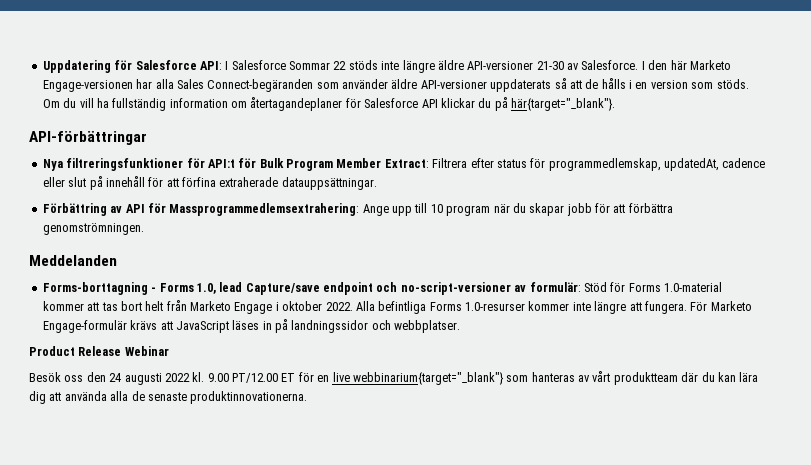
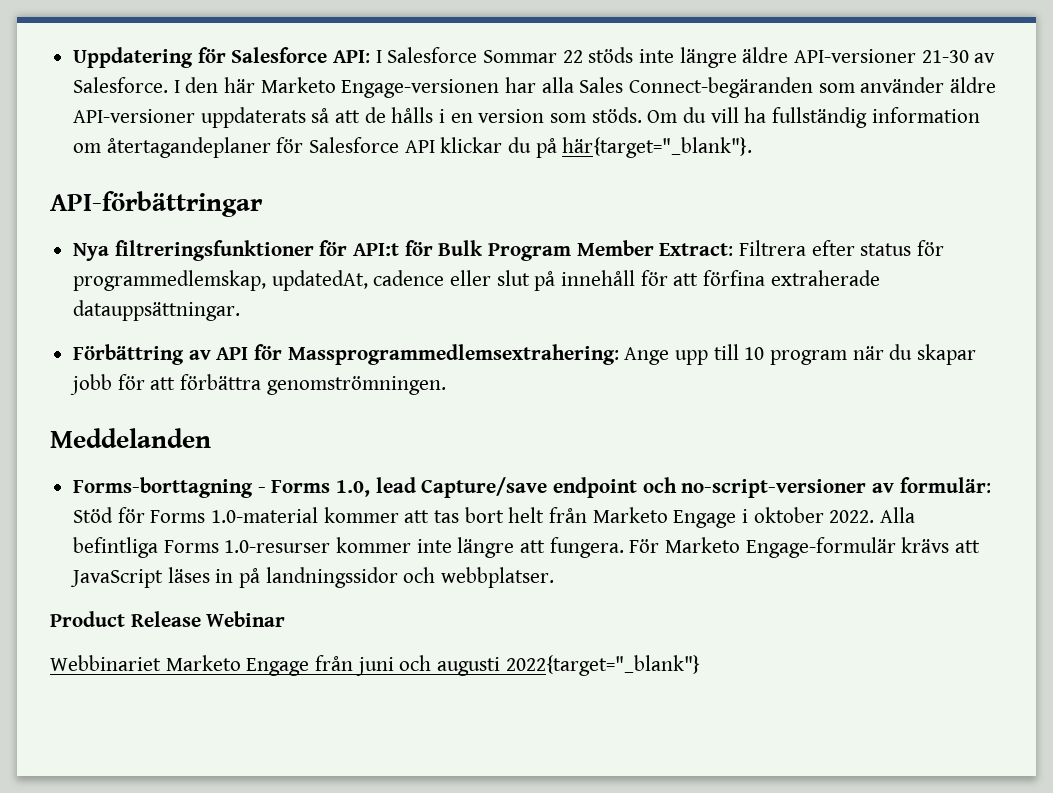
- Besök oss den 24 augusti 2022 kl. 9.00 PT/12.00 ET för en live webbinarium{target="_blank"} som hanteras av vårt produktteam där du kan lära dig att använda alla de senaste produktinnovationerna.
+ Webbinariet Marketo Engage från juni och augusti 2022{target="_blank"}

